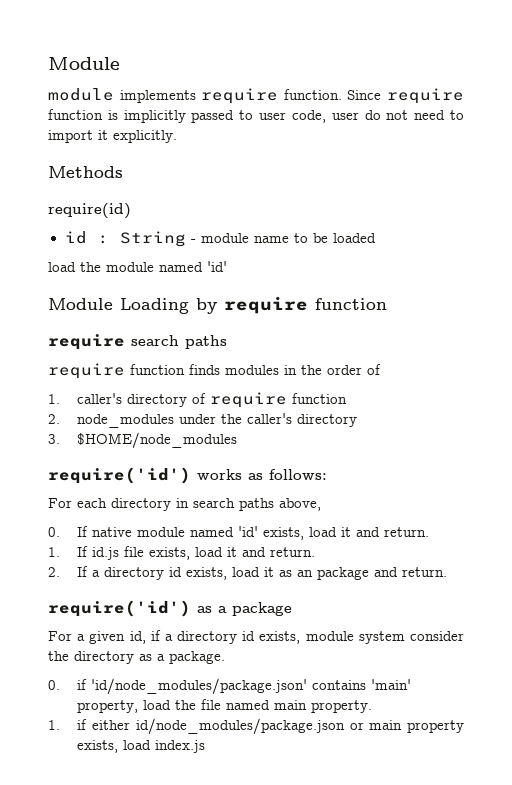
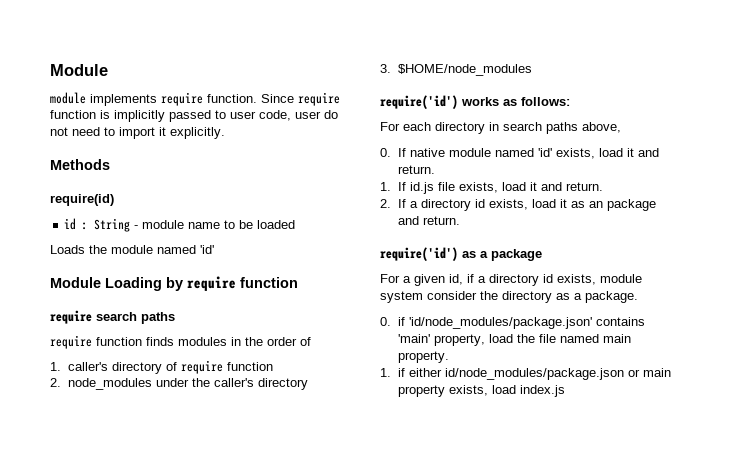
- load the module named 'id'
+ Loads the module named 'id'

